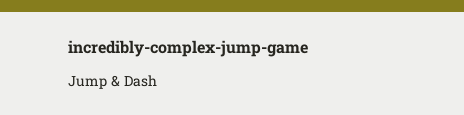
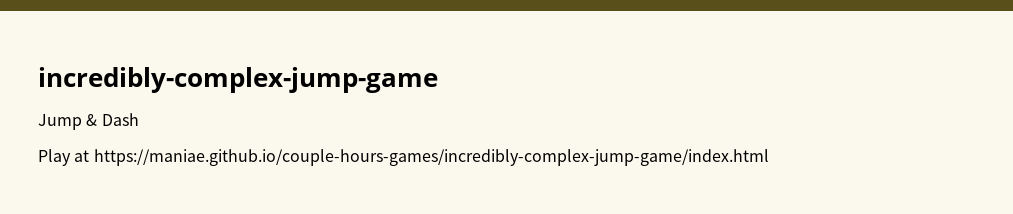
+ Play at https://maniae.github.io/couple-hours-games/incredibly-complex-jump-game/index.html

